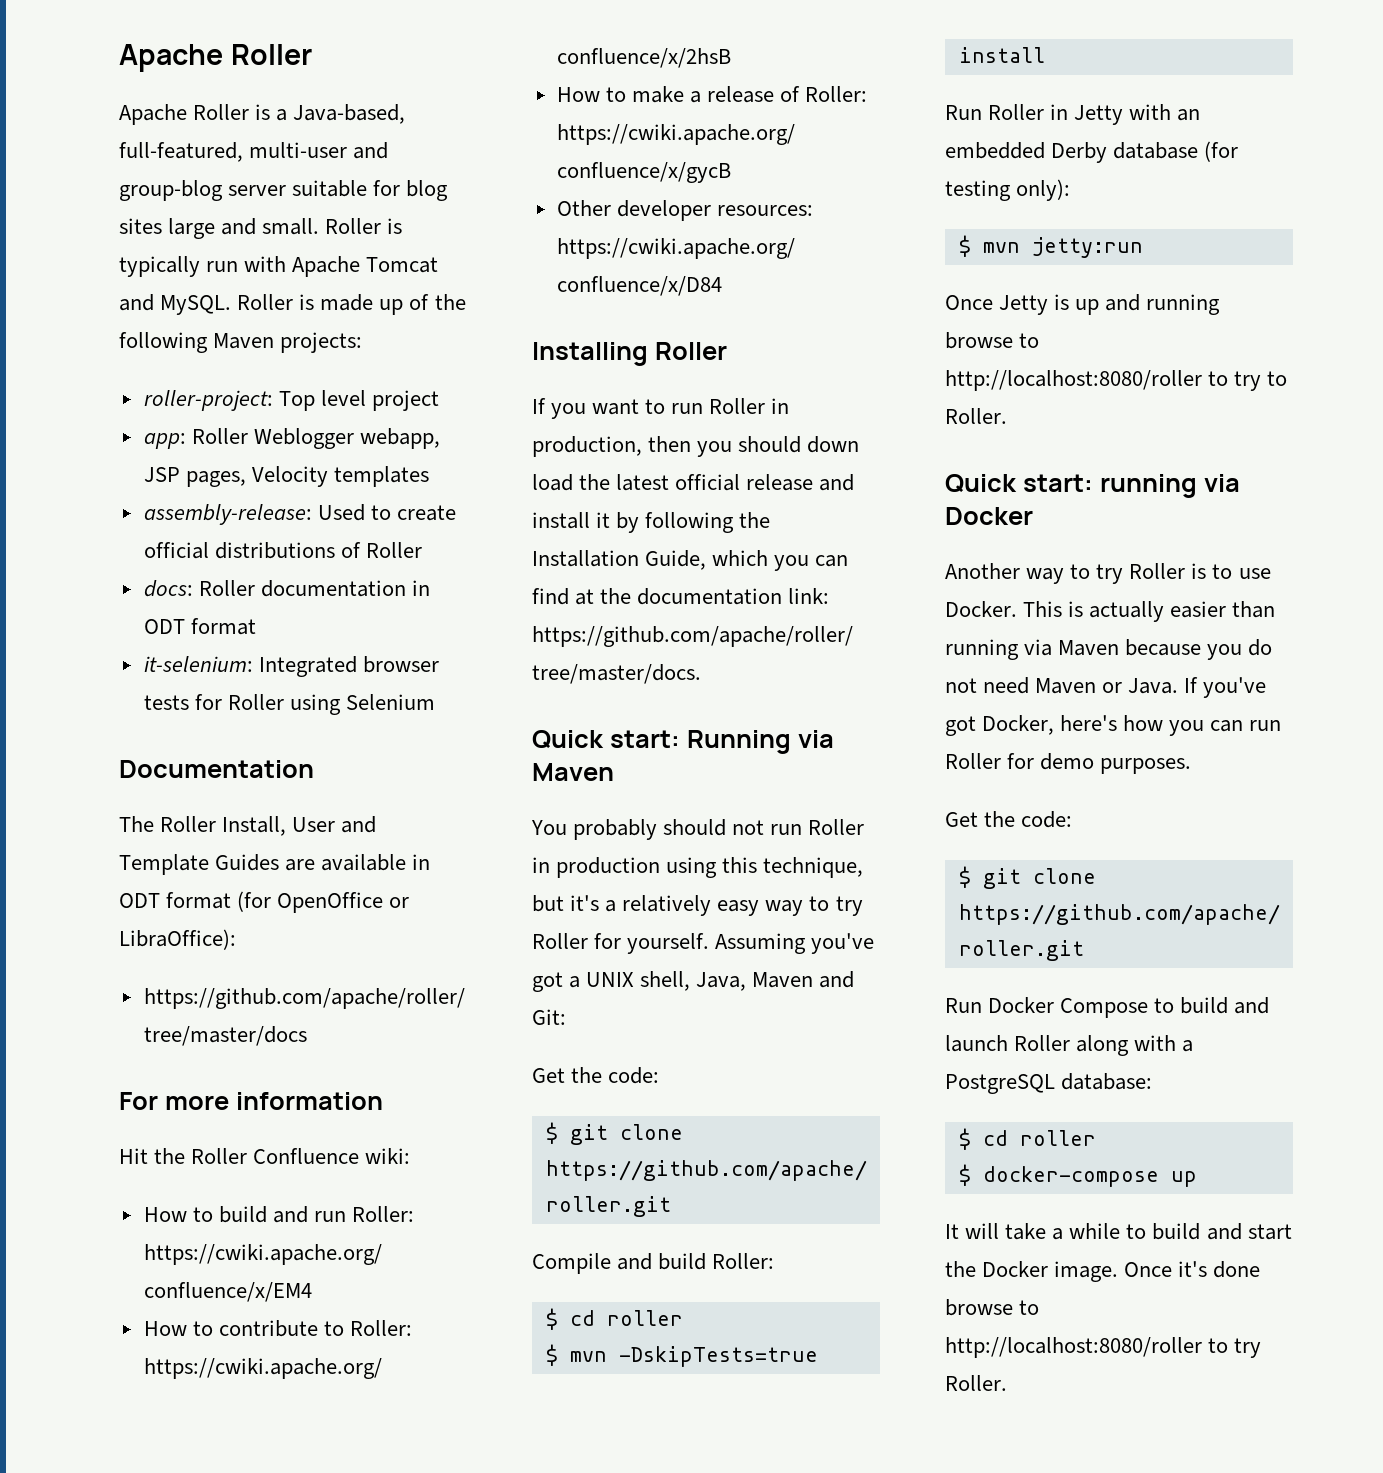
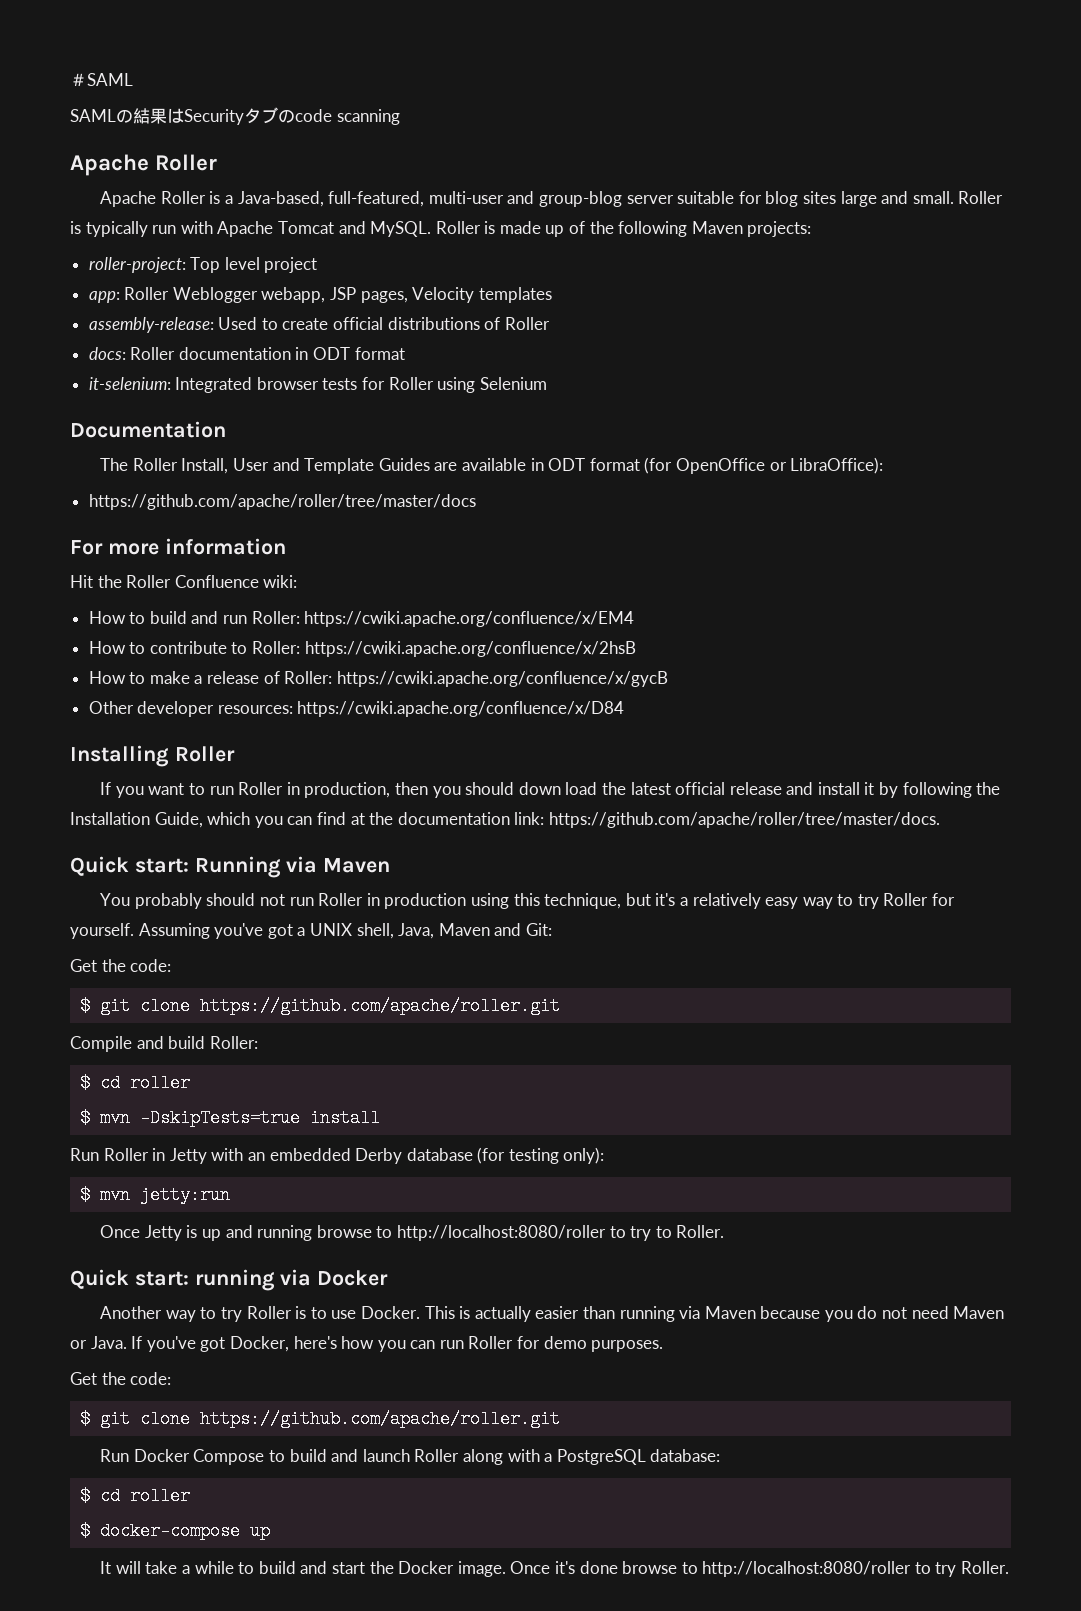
+ ＃SAML
+ SAMLの結果はSecurityタブのcode scanning

